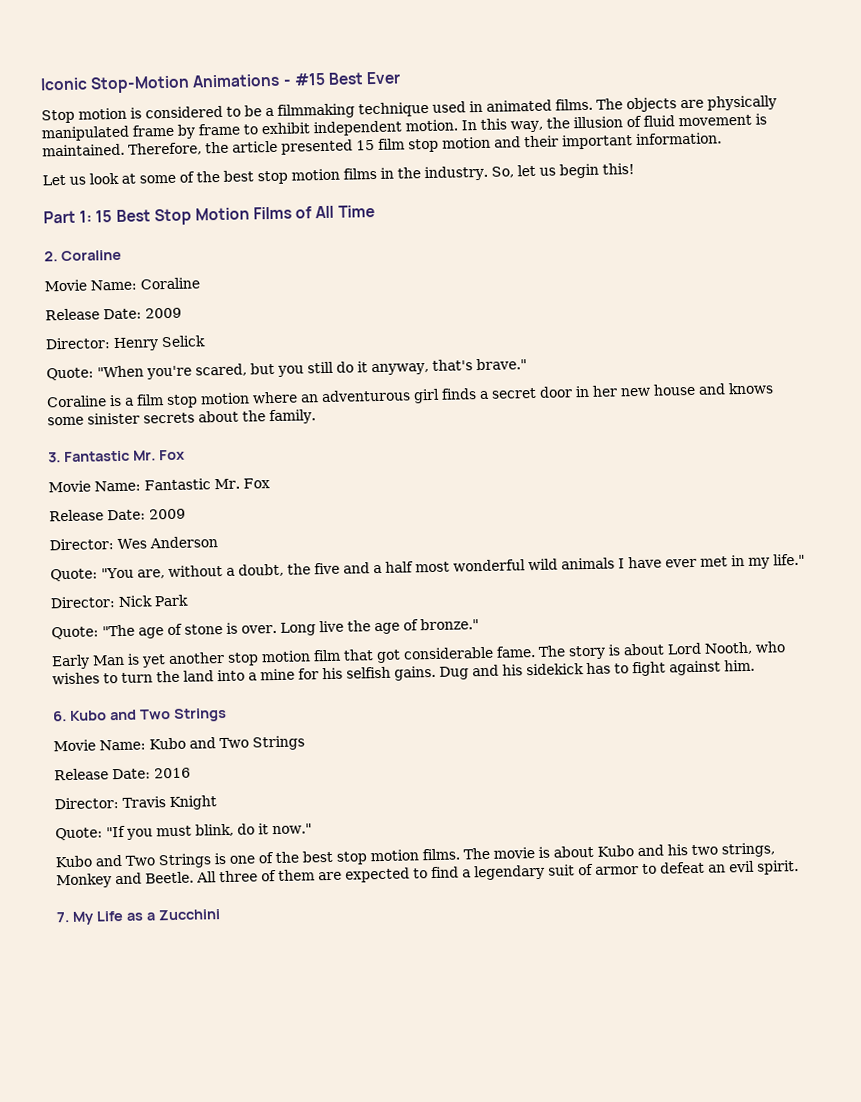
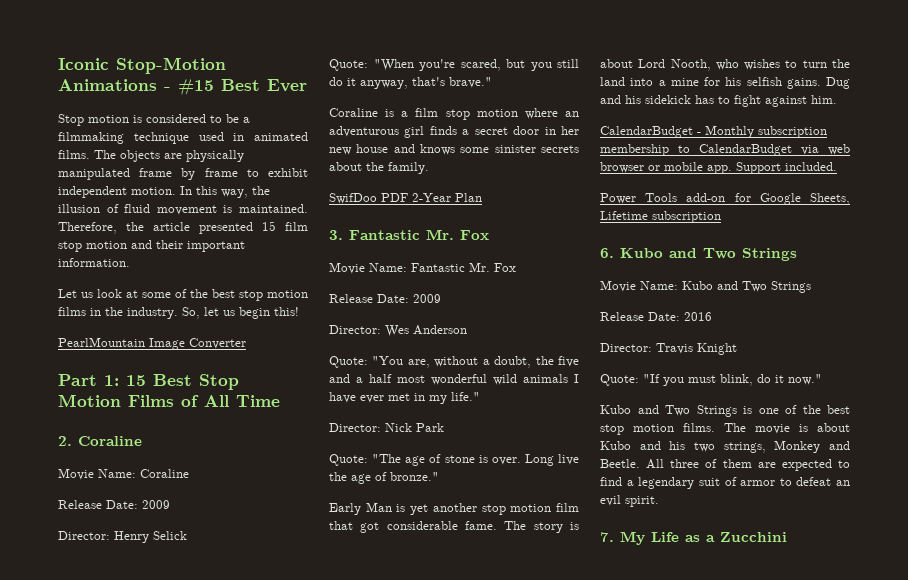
+ PearlMountain Image Converter
+ SwifDoo PDF 2-Year Plan
+ CalendarBudget - Monthly subscription membership to CalendarBudget via web browser or mobile app. Support included.
+ Power Tools add-on for Google Sheets, Lifetime subscription

